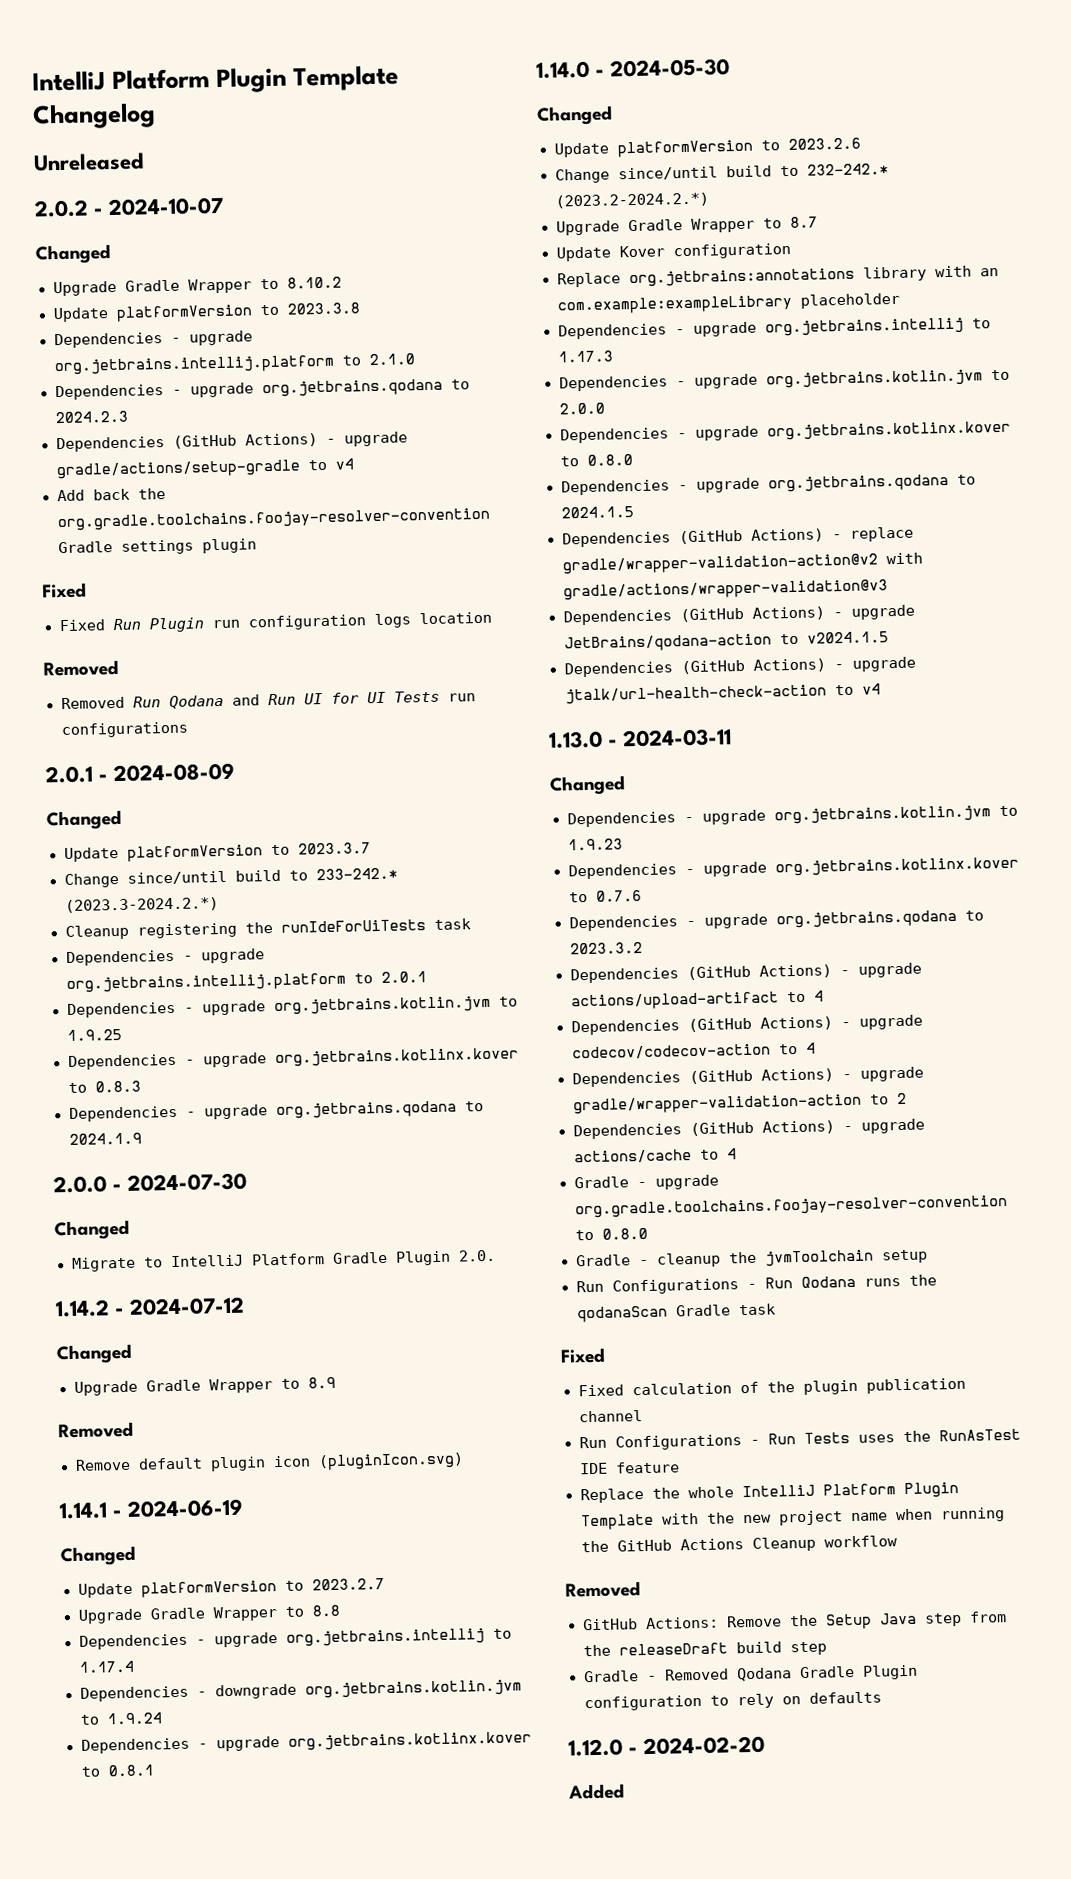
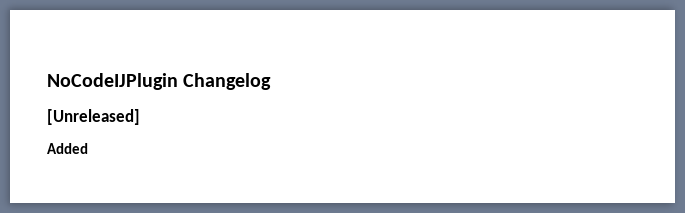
- IntelliJ Platform Plugin Template Changelog
- Unreleased
- 2.0.2 - 2024-10-07
- Changed
- Upgrade Gradle Wrapper to 8.10.2
- Update platformVersion to 2023.3.8
- Dependencies - upgrade org.jetbrains.intellij.platform to 2.1.0
- Dependencies - upgrade org.jetbrains.qodana to 2024.2.3
- Dependencies (GitHub Actions) - upgrade gradle/actions/setup-gradle to v4
- Add back the org.gradle.toolchains.foojay-resolver-convention Gradle settings plugin
- Fixed
- Fixed Run Plugin run configuration logs location
- Removed
- Removed Run Qodana and Run UI for UI Tests run configurations
- 2.0.1 - 2024-08-09
- Changed
- Update platformVersion to 2023.3.7
- Change since/until build to 233-242.* (2023.3-2024.2.*)
- Cleanup registering the runIdeForUiTests task
- Dependencies - upgrade org.jetbrains.intellij.platform to 2.0.1
- Dependencies - upgrade org.jetbrains.kotlin.jvm to 1.9.25
- Dependencies - upgrade org.jetbrains.kotlinx.kover to 0.8.3
- Dependencies - upgrade org.jetbrains.qodana to 2024.1.9
- 2.0.0 - 2024-07-30
- Changed
- Migrate to IntelliJ Platform Gradle Plugin 2.0.
- 1.14.2 - 2024-07-12
- Changed
- Upgrade Gradle Wrapper to 8.9
- Removed
- Remove default plugin icon (pluginIcon.svg)
- 1.14.1 - 2024-06-19
- Changed
- Update platformVersion to 2023.2.7
- Upgrade Gradle Wrapper to 8.8
- Dependencies - upgrade org.jetbrains.intellij to 1.17.4
- Dependencies - downgrade org.jetbrains.kotlin.jvm to 1.9.24
- Dependencies - upgrade org.jetbrains.kotlinx.kover to 0.8.1
- 1.14.0 - 2024-05-30
- Changed
- Update platformVersion to 2023.2.6
- Change since/until build to 232-242.* (2023.2-2024.2.*)
- Upgrade Gradle Wrapper to 8.7
- Update Kover configuration
- Replace org.jetbrains:annotations library with an com.example:exampleLibrary placeholder
- Dependencies - upgrade org.jetbrains.intellij to 1.17.3
- Dependencies - upgrade org.jetbrains.kotlin.jvm to 2.0.0
- Dependencies - upgrade org.jetbrains.kotlinx.kover to 0.8.0
- Dependencies - upgrade org.jetbrains.qodana to 2024.1.5
- Dependencies (GitHub Actions) - replace gradle/wrapper-validation-action@v2 with gradle/actions/wrapper-validation@v3
- Dependencies (GitHub Actions) - upgrade JetBrains/qodana-action to v2024.1.5
- Dependencies (GitHub Actions) - upgrade jtalk/url-health-check-action to v4
- 1.13.0 - 2024-03-11
- Changed
- Dependencies - upgrade org.jetbrains.kotlin.jvm to 1.9.23
- Dependencies - upgrade org.jetbrains.kotlinx.kover to 0.7.6
- Dependencies - upgrade org.jetbrains.qodana to 2023.3.2
- Dependencies (GitHub Actions) - upgrade actions/upload-artifact to 4
- Dependencies (GitHub Actions) - upgrade codecov/codecov-action to 4
- Dependencies (GitHub Actions) - upgrade gradle/wrapper-validation-action to 2
- Dependencies (GitHub Actions) - upgrade actions/cache to 4
- Gradle - upgrade org.gradle.toolchains.foojay-resolver-convention to 0.8.0
- Gradle - cleanup the jvmToolchain setup
- Run Configurations - Run Qodana runs the qodanaScan Gradle task
- Fixed
- Fixed calculation of the plugin publication channel
- Run Configurations - Run Tests uses the RunAsTest IDE feature
- Replace the whole IntelliJ Platform Plugin Template with the new project name when running the GitHub Actions Cleanup workflow
- Removed
- GitHub Actions: Remove the Setup Java step from the releaseDraft build step
- Gradle - Removed Qodana Gradle Plugin configuration to rely on defaults
- 1.12.0 - 2024-02-20
+ NoCodeIJPlugin Changelog
+ [Unreleased]

